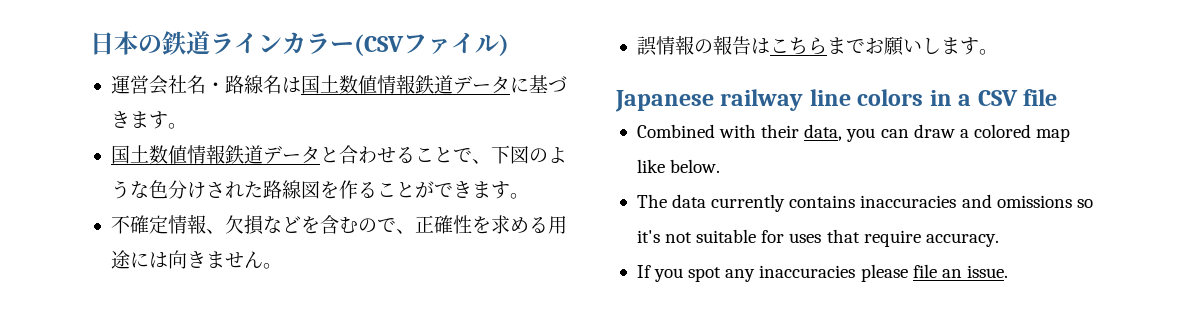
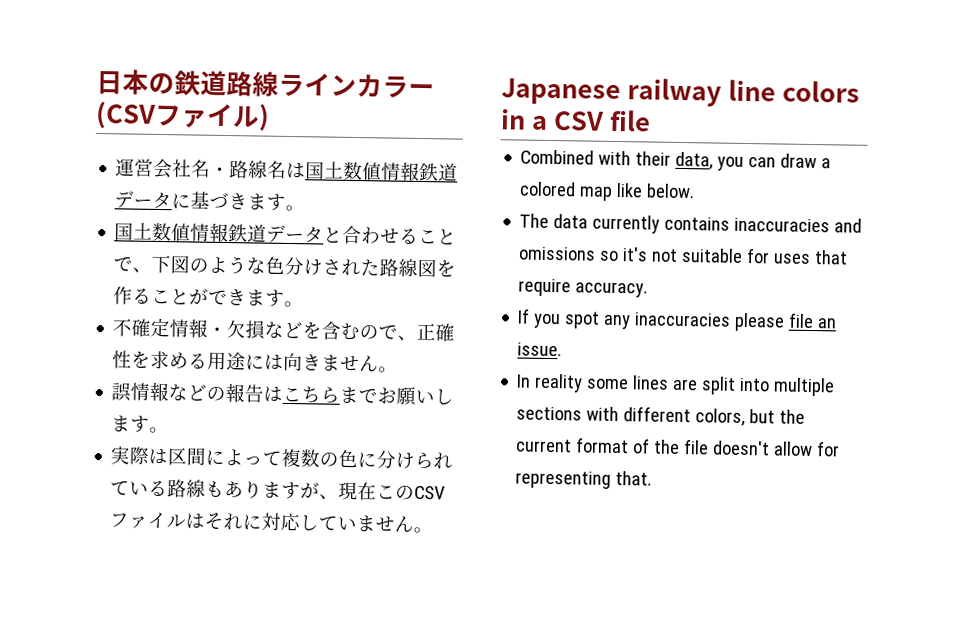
- 日本の鉄道ラインカラー(CSVファイル)
+ 日本の鉄道路線ラインカラー(CSVファイル)
- 不確定情報、欠損などを含むので、正確性を求める用途には向きません。
+ 不確定情報・欠損などを含むので、正確性を求める用途には向きません。
- 誤情報の報告はこちらまでお願いします。
+ 誤情報などの報告はこちらまでお願いします。
+ 実際は区間によって複数の色に分けられている路線もありますが、現在このCSVファイルはそれに対応していません。
+ In reality some lines are split into multiple sections with different colors, but the current format of the file doesn't allow for representing that.

